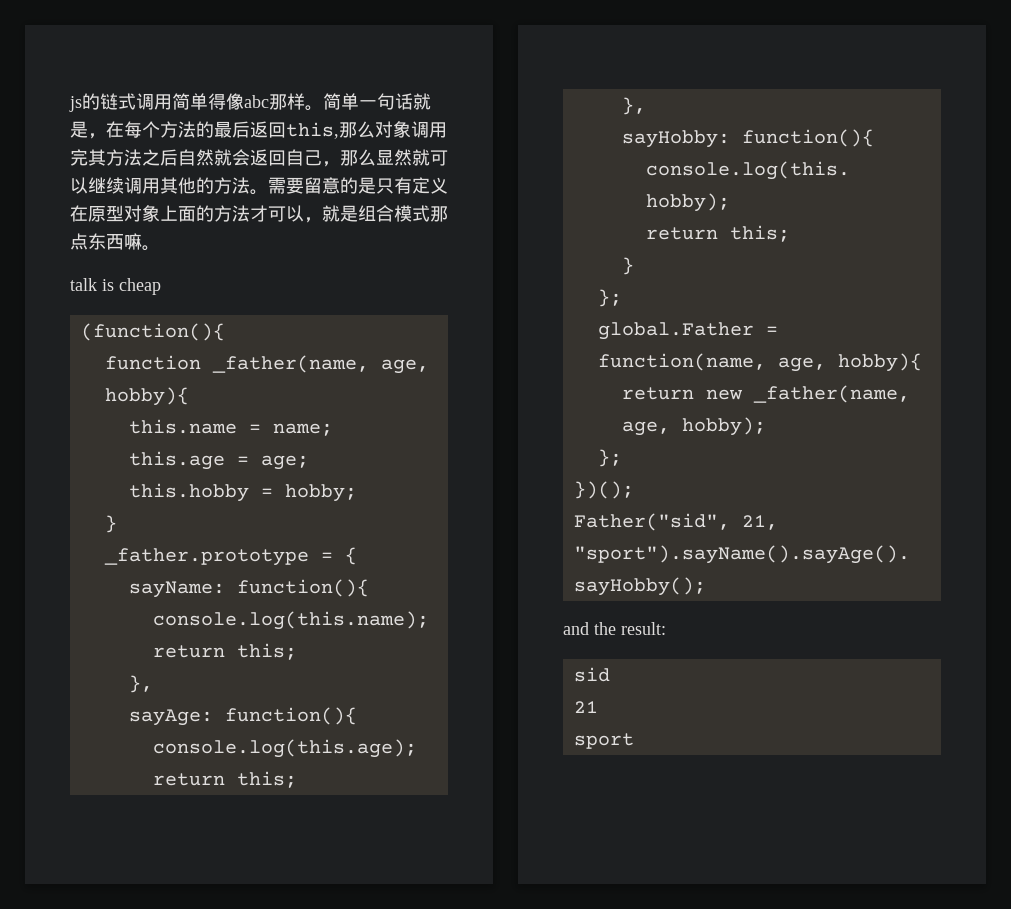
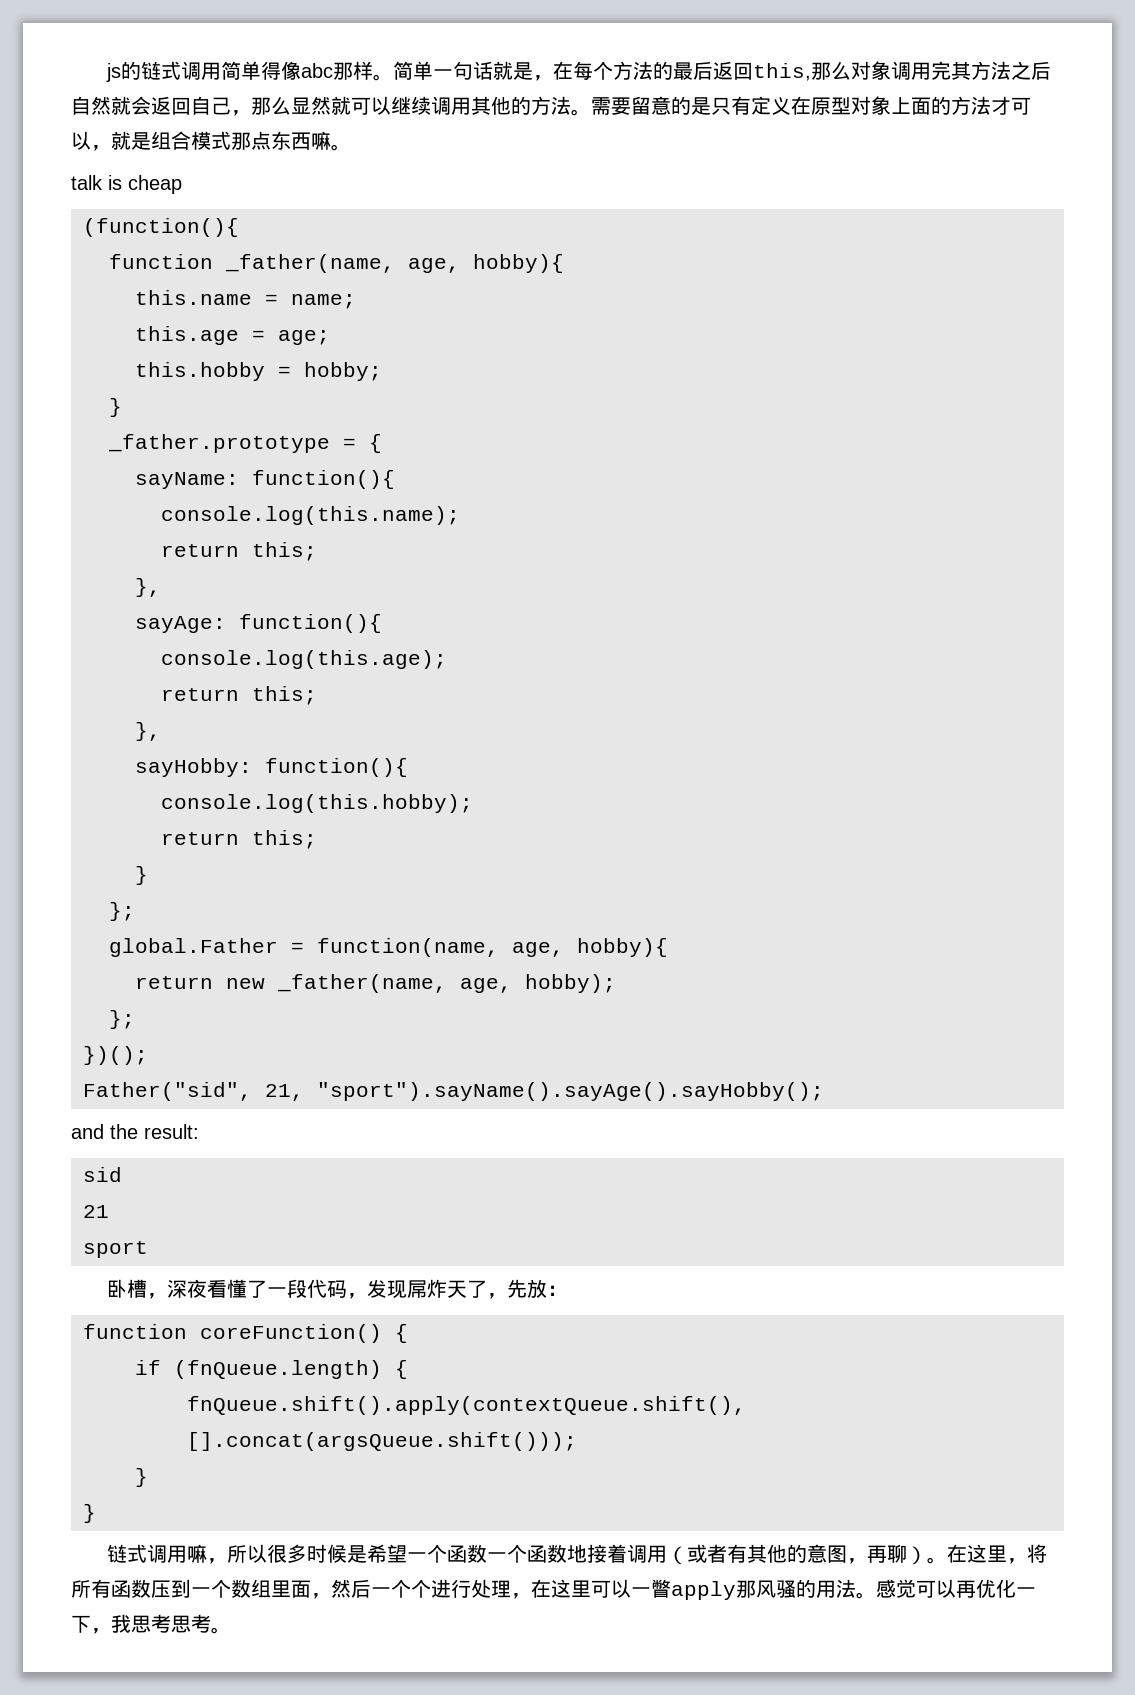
+ 卧槽，深夜看懂了一段代码，发现屌炸天了，先放：
+ function coreFunction() {
+ if (fnQueue.length) {
+ fnQueue.shift().apply(contextQueue.shift(), [].concat(argsQueue.shift()));
+ }
+ }
+ 链式调用嘛，所以很多时候是希望一个函数一个函数地接着调用（或者有其他的意图，再聊）。在这里，将所有函数压到一个数组里面，然后一个个进行处理，在这里可以一瞥apply那风骚的用法。感觉可以再优化一下，我思考思考。

